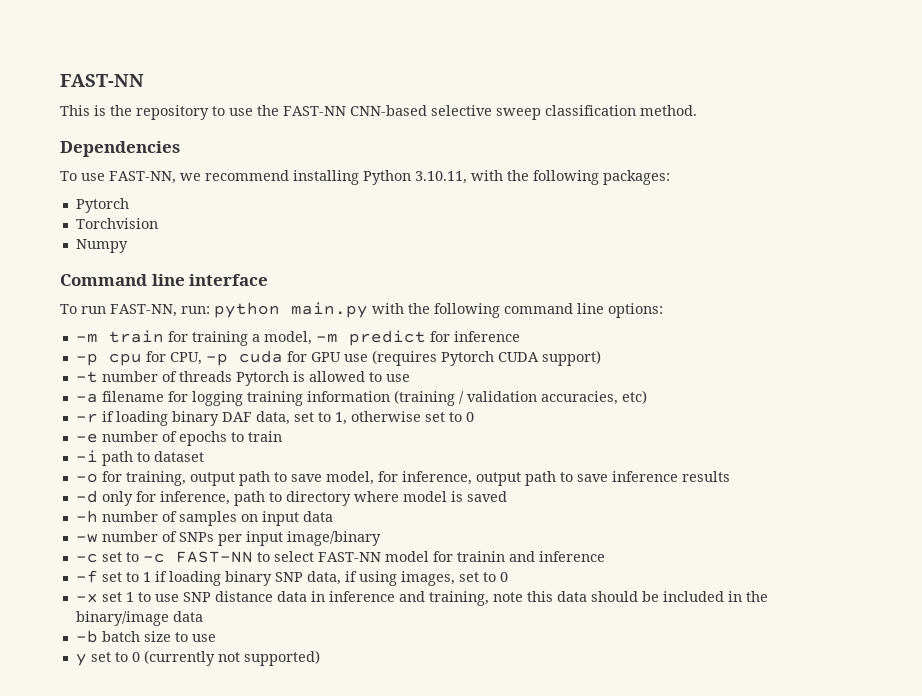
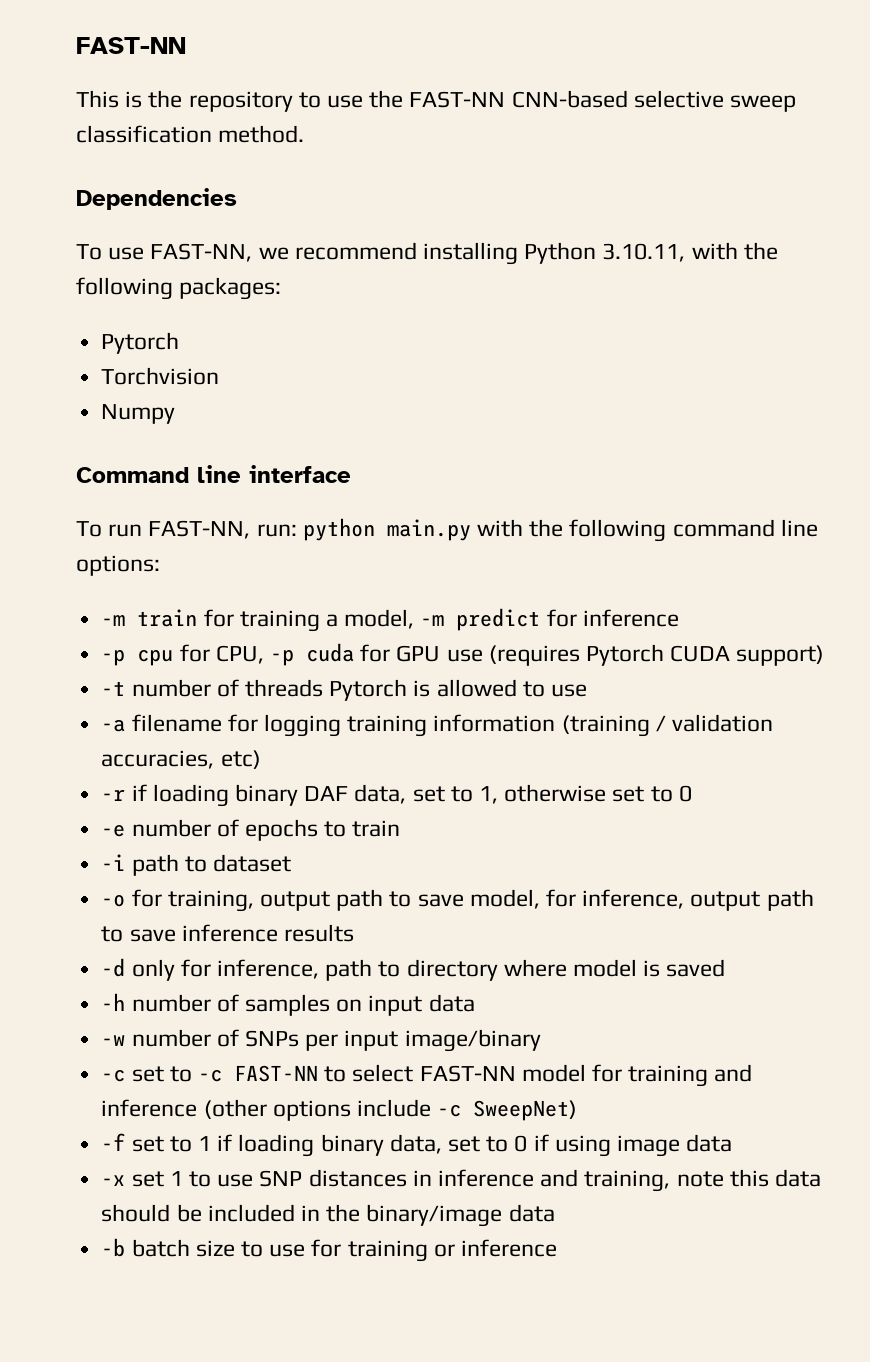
- -c set to -c FAST-NN to select FAST-NN model for trainin and inference
+ -c set to -c FAST-NN to select FAST-NN model for training and inference (other options include -c SweepNet)
- -f set to 1 if loading binary SNP data, if using images, set to 0
+ -f set to 1 if loading binary data, set to 0 if using image data
- -x set 1 to use SNP distance data in inference and training, note this data should be included in the binary/image data
+ -x set 1 to use SNP distances in inference and training, note this data should be included in the binary/image data
- -b batch size to use
- y set to 0 (currently not supported)
+ -b batch size to use for training or inference

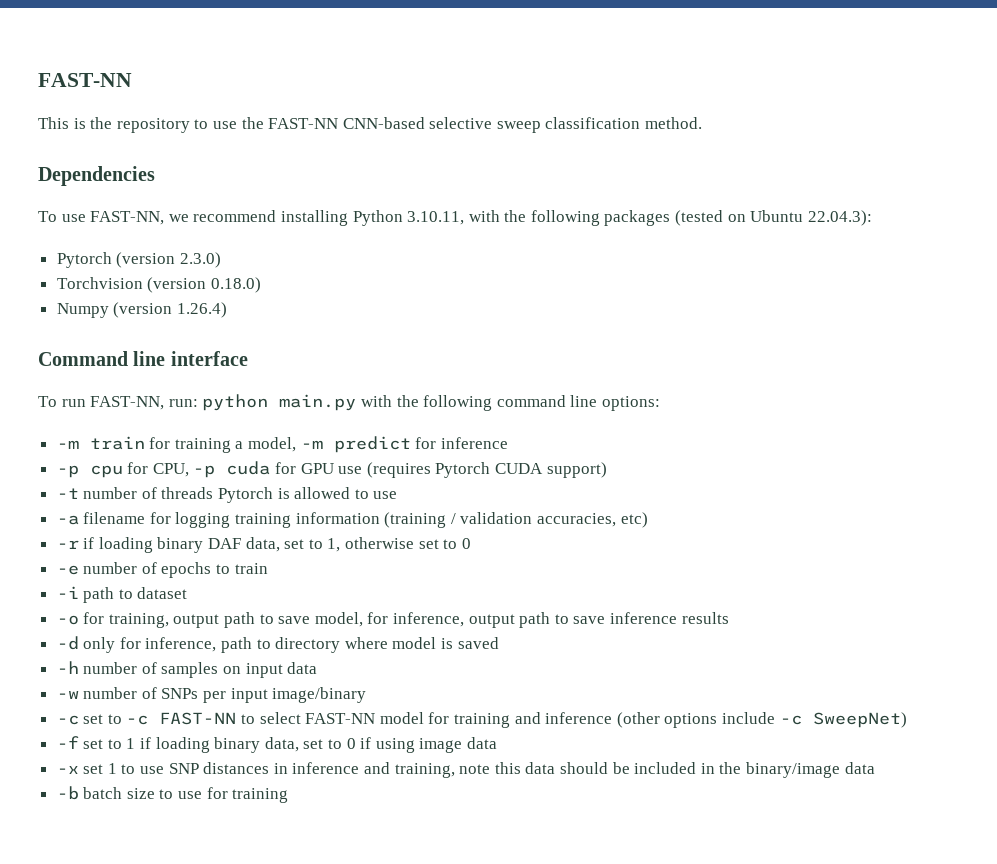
- To use FAST-NN, we recommend installing Python 3.10.11, with the following packages:
- Pytorch
+ To use FAST-NN, we recommend installing Python 3.10.11, with the following packages (tested on Ubuntu 22.04.3):
+ Pytorch (version 2.3.0)
- Torchvision
+ Torchvision (version 0.18.0)
- Numpy
+ Numpy (version 1.26.4)
- -b batch size to use for training or inference
+ -b batch size to use for training

